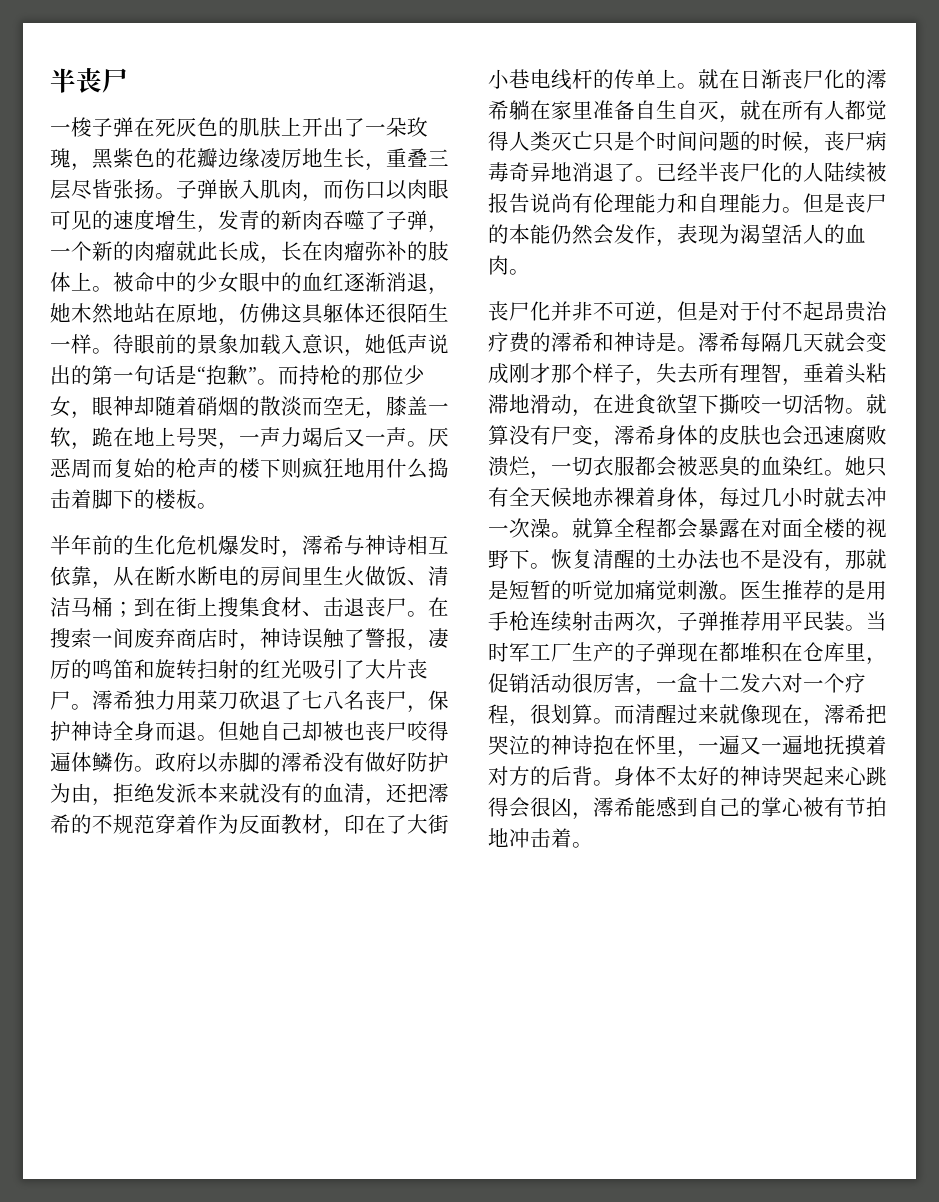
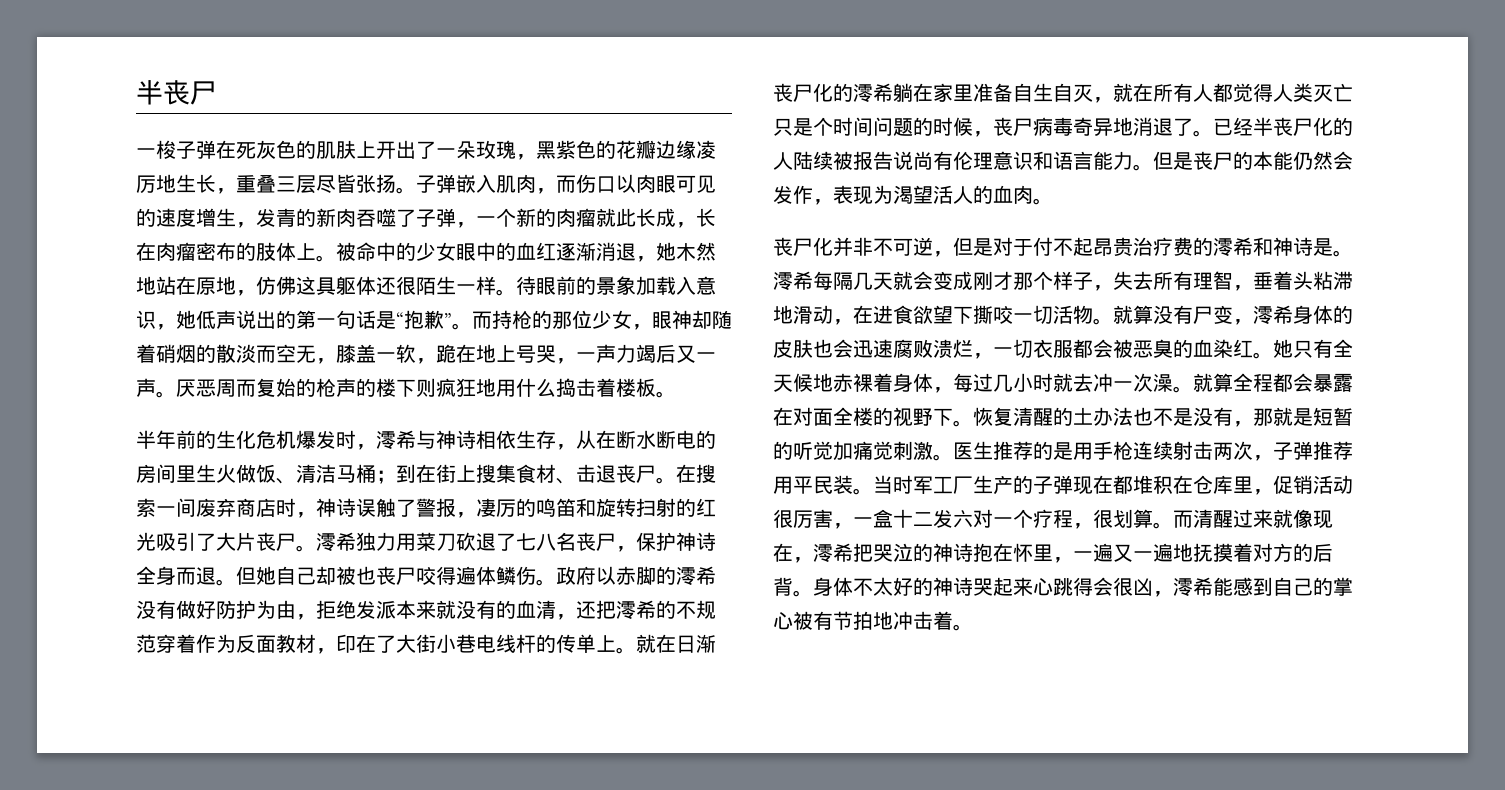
- 子弹嵌入肌肉，而伤口以肉眼可见的速度增生，发青的新肉吞噬了子弹，一个新的肉瘤就此长成，长在肉瘤弥补的肢体上。
+ 子弹嵌入肌肉，而伤口以肉眼可见的速度增生，发青的新肉吞噬了子弹，一个新的肉瘤就此长成，长在肉瘤密布的肢体上。
- 厌恶周而复始的枪声的楼下则疯狂地用什么捣击着脚下的楼板。
+ 厌恶周而复始的枪声的楼下则疯狂地用什么捣击着楼板。
- 半年前的生化危机爆发时，澪希与神诗相互依靠，从在断水断电的房间里生火做饭、清洁马桶；到在街上搜集食材、击退丧尸。
+ 半年前的生化危机爆发时，澪希与神诗相依生存，从在断水断电的房间里生火做饭、清洁马桶；到在街上搜集食材、击退丧尸。
- 已经半丧尸化的人陆续被报告说尚有伦理能力和自理能力。
+ 已经半丧尸化的人陆续被报告说尚有伦理意识和语言能力。

